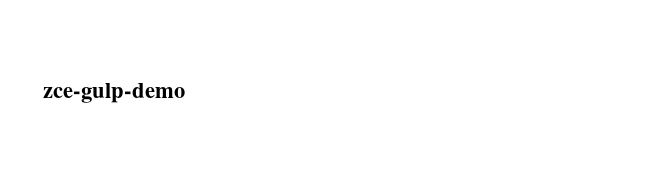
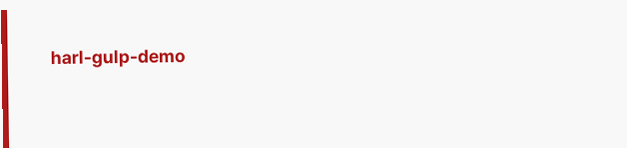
- zce-gulp-demo
+ harl-gulp-demo

